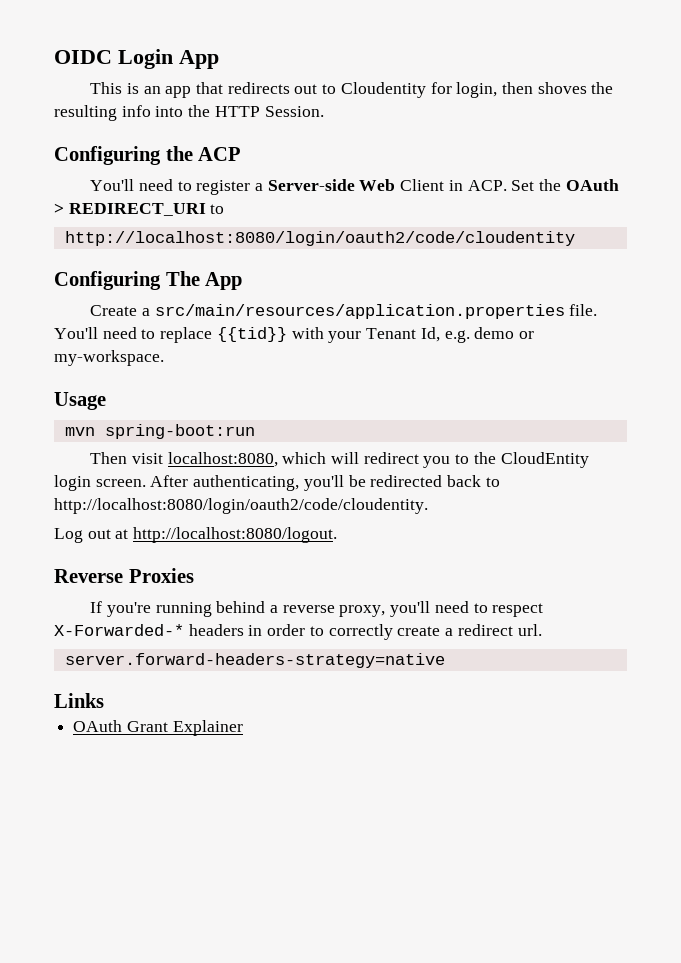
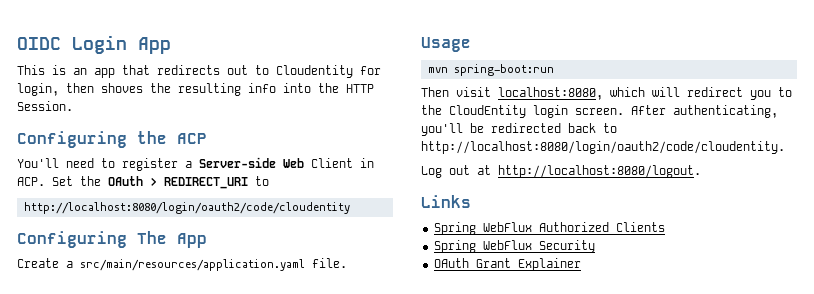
- Create a src/main/resources/application.properties file. You'll need to replace {{tid}} with your Tenant Id, e.g. demo or my-workspace.
+ Create a src/main/resources/application.yaml file.
- Reverse Proxies
- If you're running behind a reverse proxy, you'll need to respect X-Forwarded-* headers in order to correctly create a redirect url.
- server.forward-headers-strategy=native
  Links
+ Spring WebFlux Authorized Clients
+ Spring WebFlux Security

